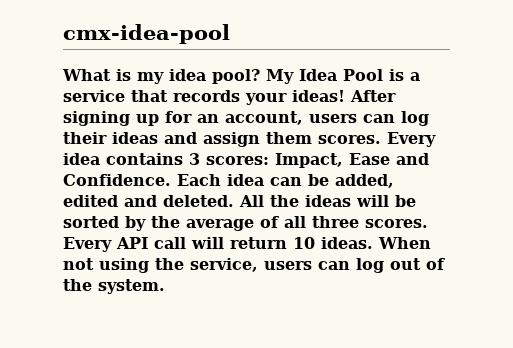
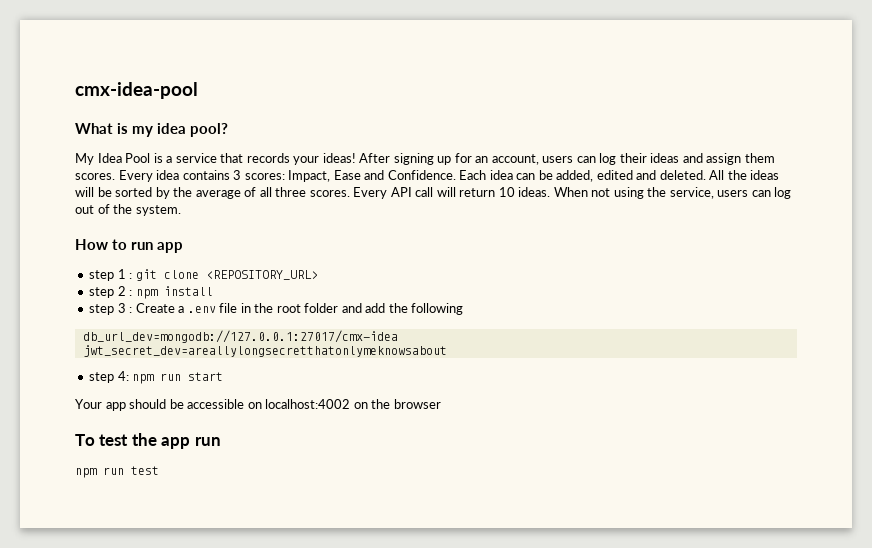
- What is my idea pool? My Idea Pool is a service that records your ideas!
+ What is my idea pool?
+ My Idea Pool is a service that records your ideas!
+ How to run app
+ step 1 : git clone <REPOSITORY_URL>
+ step 2 : npm install
+ step 3 : Create a .env file in the root folder and add the following
+ db_url_dev=mongodb://127.0.0.1:27017/cmx-idea
+ jwt_secret_dev=areallylongsecretthatonlymeknowsabout
+ step 4: npm run start
+ Your app should be accessible on localhost:4002 on the browser
+ To test the app run
+ npm run test

